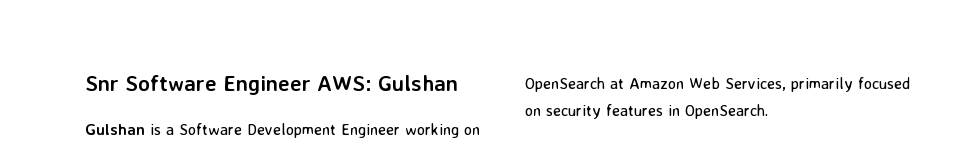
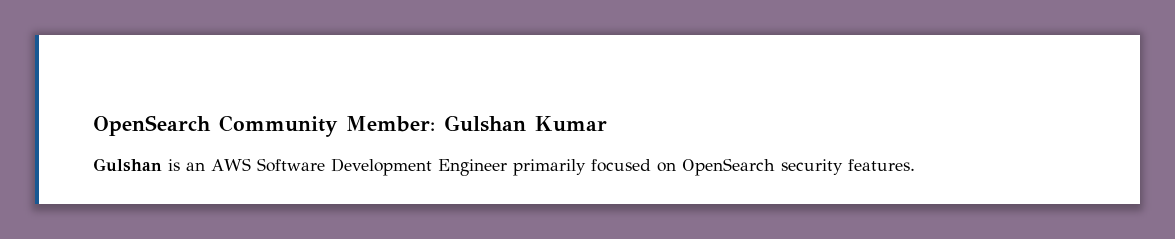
- Snr Software Engineer AWS: Gulshan
+ OpenSearch Community Member: Gulshan Kumar
- Gulshan is a Software Development Engineer working on OpenSearch at Amazon Web Services, primarily focused on security features in OpenSearch.
+ Gulshan is an AWS Software Development Engineer primarily focused on OpenSearch security features.

